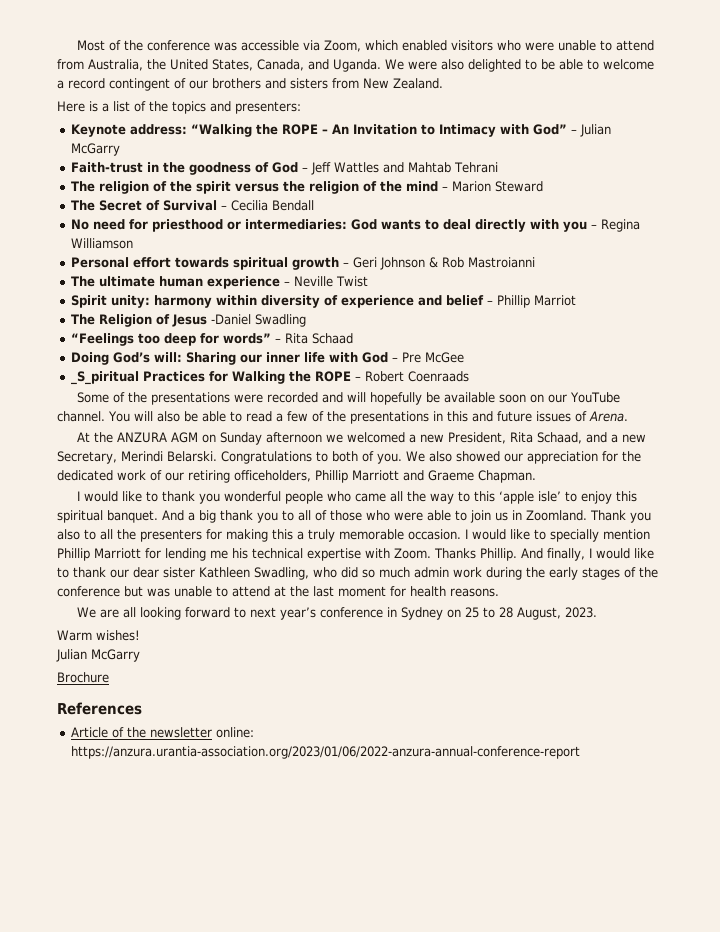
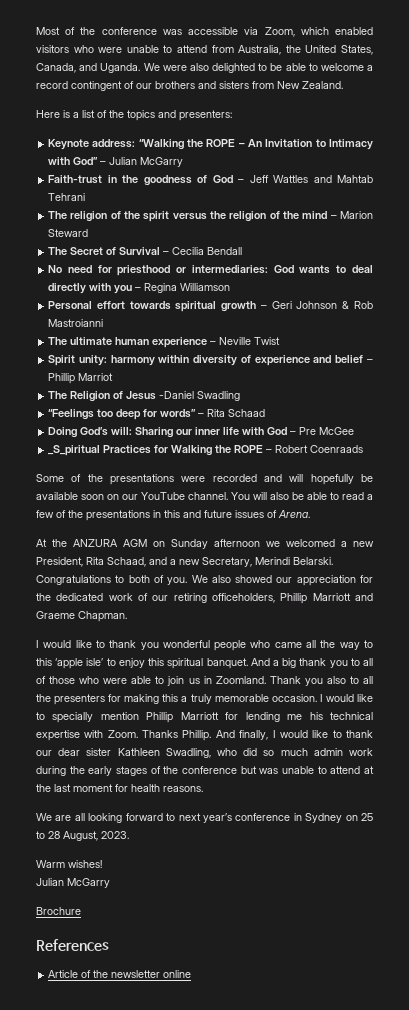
- Article of the newsletter online: https://anzura.urantia-association.org/2023/01/06/2022-anzura-annual-conference-report
+ Article of the newsletter online

